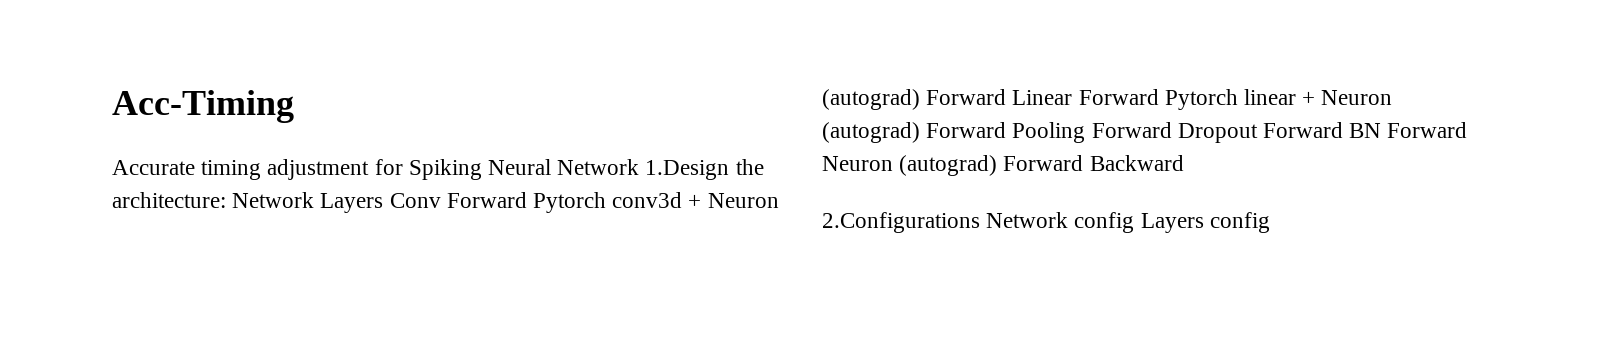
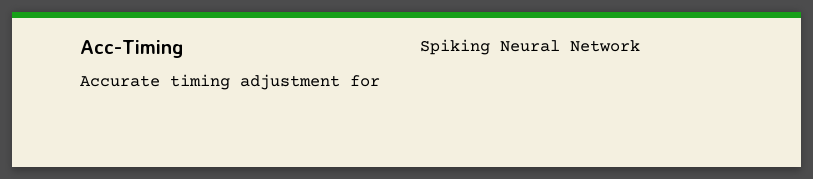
- Accurate timing adjustment for Spiking Neural Network 1.Design the architecture: Network Layers Conv Forward Pytorch conv3d + Neuron (autograd) Forward Linear Forward Pytorch linear + Neuron (autograd) Forward Pooling Forward Dropout Forward BN Forward Neuron (autograd) Forward Backward
- 2.Configurations Network config Layers config
+ Accurate timing adjustment for Spiking Neural Network

